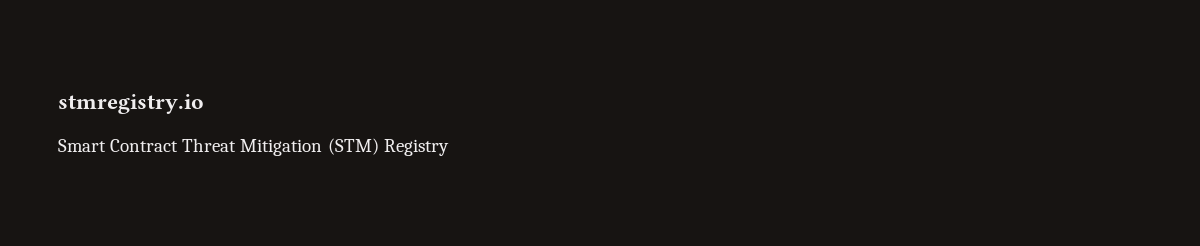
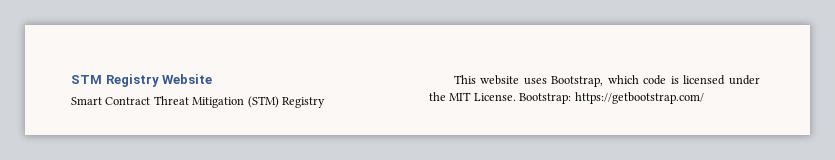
- stmregistry.io
+ STM Registry Website
+ This website uses Bootstrap, which code is licensed under the MIT License. Bootstrap: https://getbootstrap.com/

